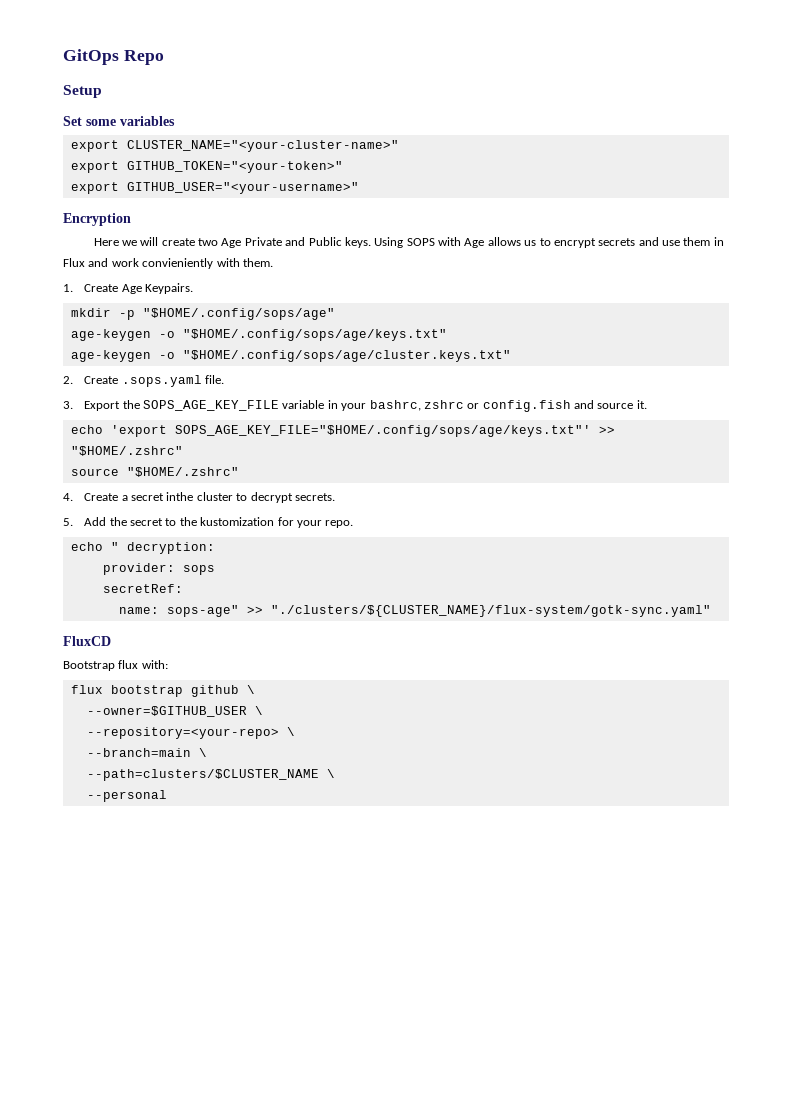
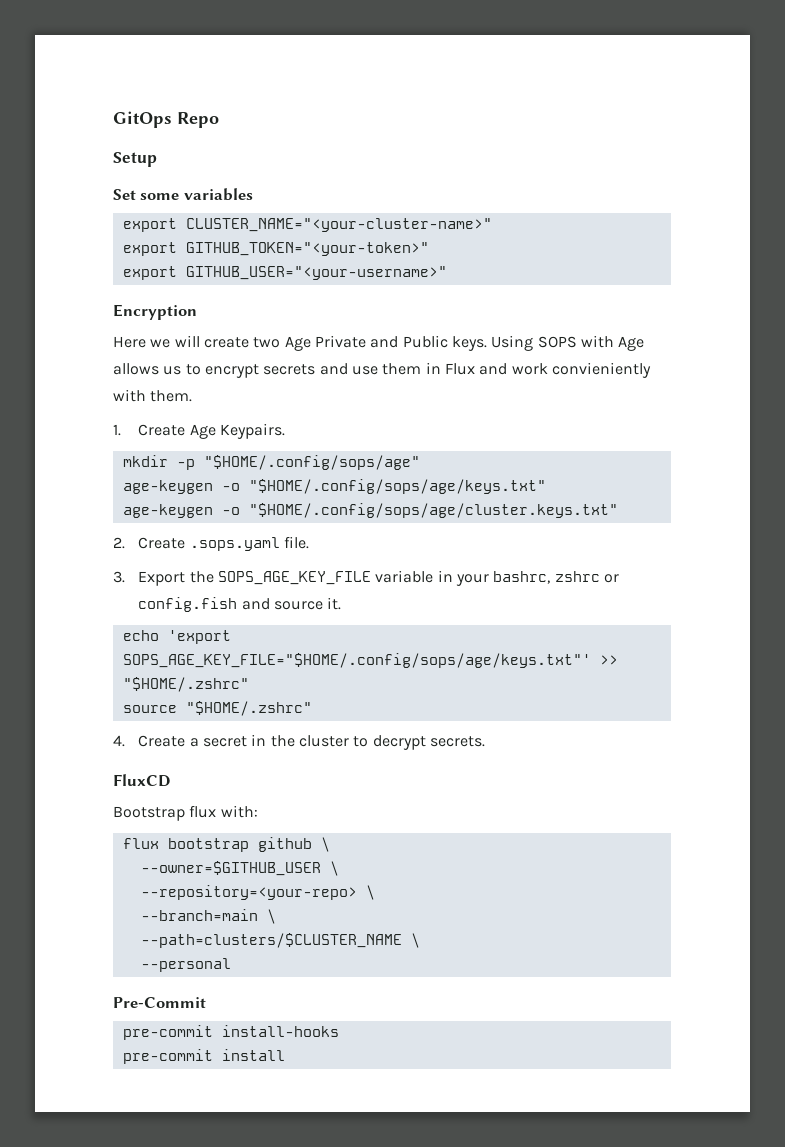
- 4. Create a secret inthe cluster to decrypt secrets.
+ 4. Create a secret in the cluster to decrypt secrets.
- 5. Add the secret to the kustomization for your repo.
- echo " decryption:
- provider: sops
- secretRef:
- name: sops-age" >> "./clusters/${CLUSTER_NAME}/flux-system/gotk-sync.yaml"
+ Pre-Commit
+ pre-commit install-hooks
+ pre-commit install

